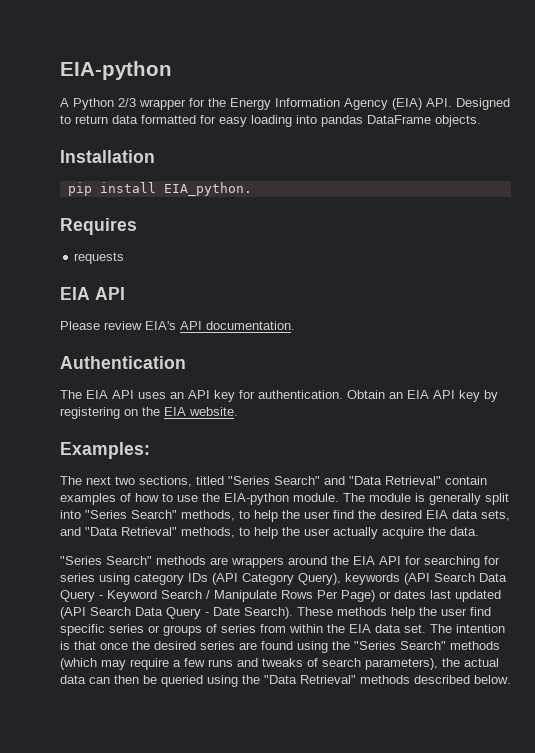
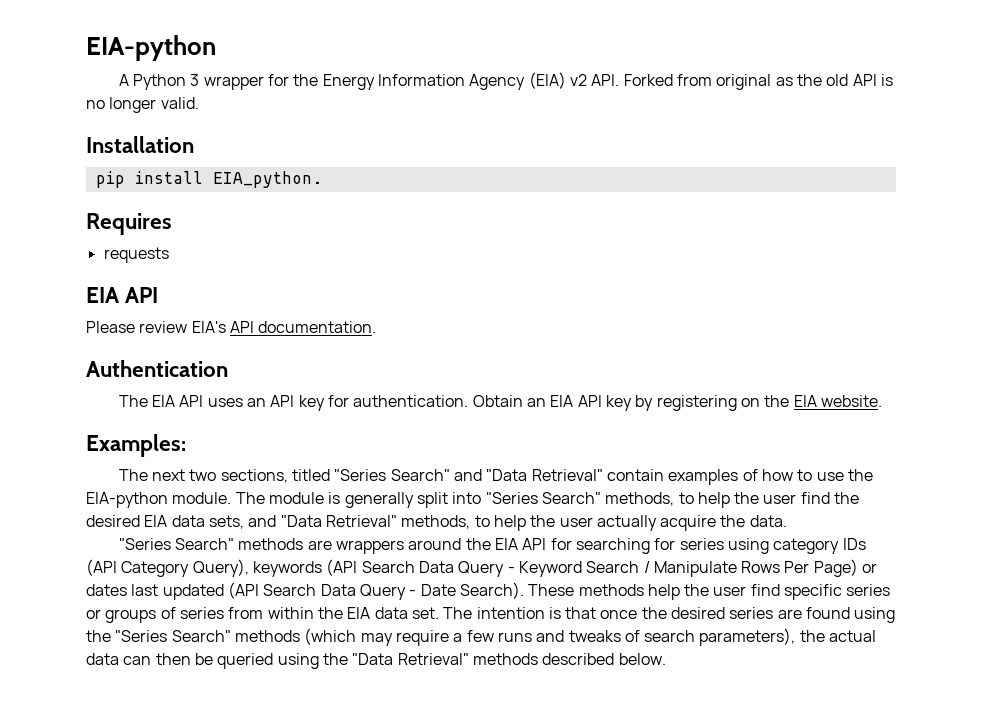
- A Python 2/3 wrapper for the Energy Information Agency (EIA) API. Designed to return data formatted for easy loading into pandas DataFrame objects.
+ A Python 3 wrapper for the Energy Information Agency (EIA) v2 API. Forked from original as the old API is no longer valid.

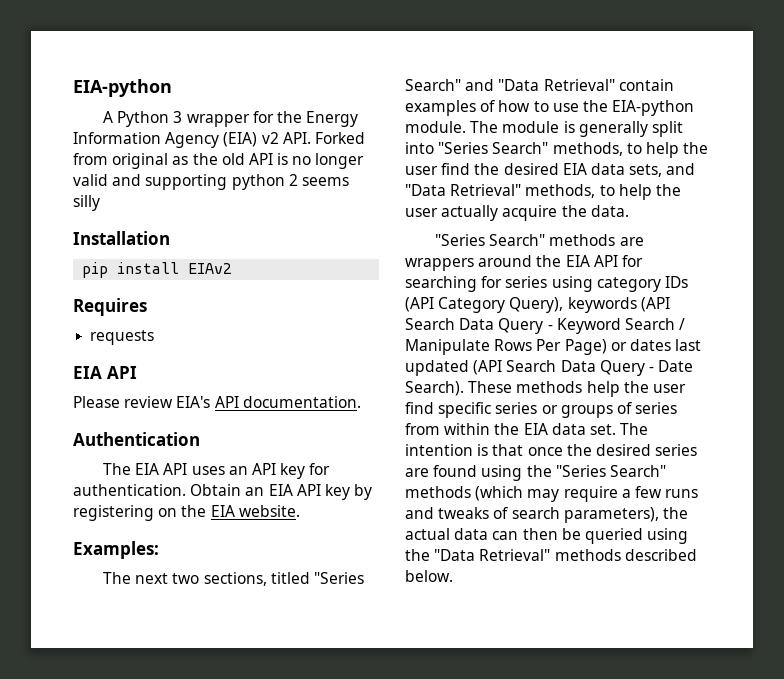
- A Python 3 wrapper for the Energy Information Agency (EIA) v2 API. Forked from original as the old API is no longer valid.
+ A Python 3 wrapper for the Energy Information Agency (EIA) v2 API. Forked from original as the old API is no longer valid and supporting python 2 seems silly
- pip install EIA_python.
+ pip install EIAv2

